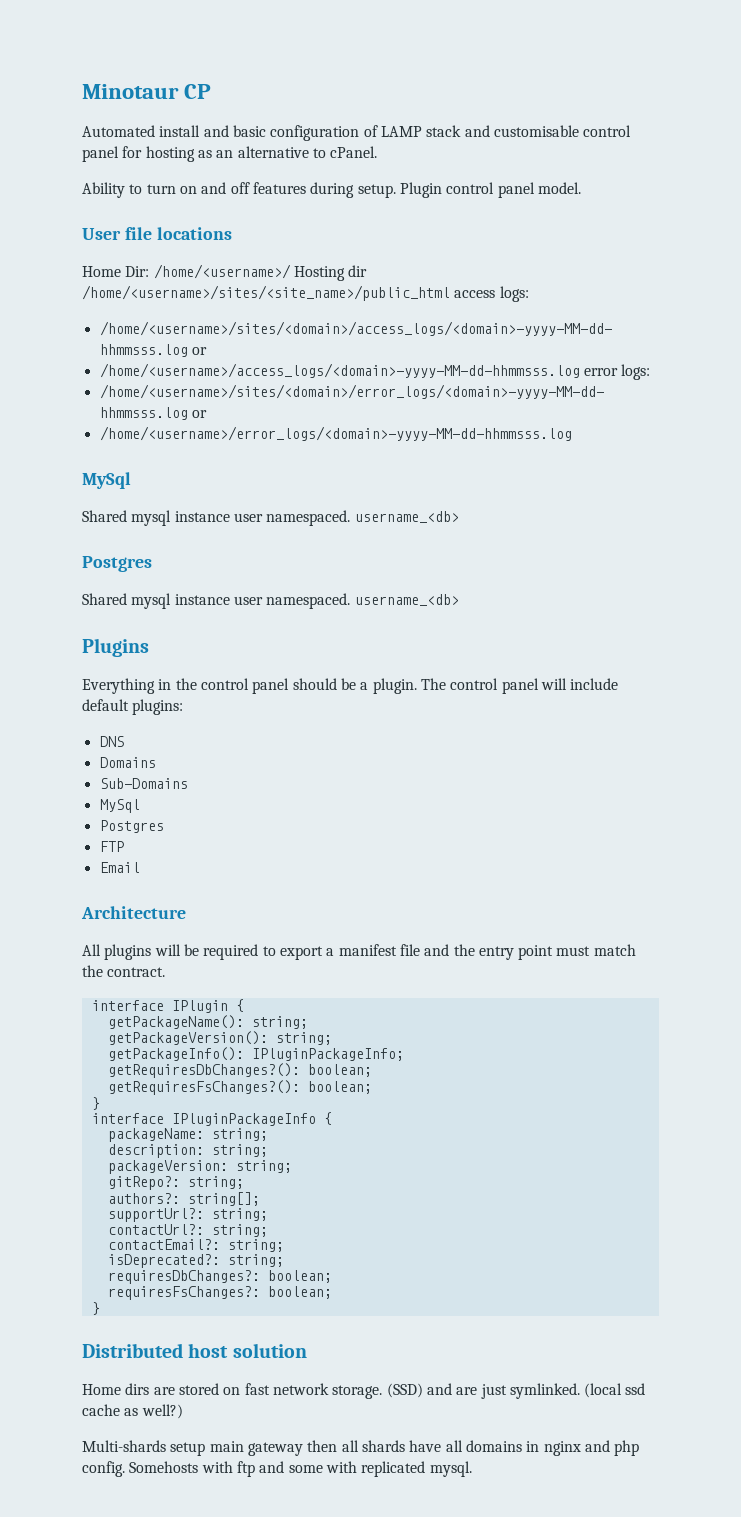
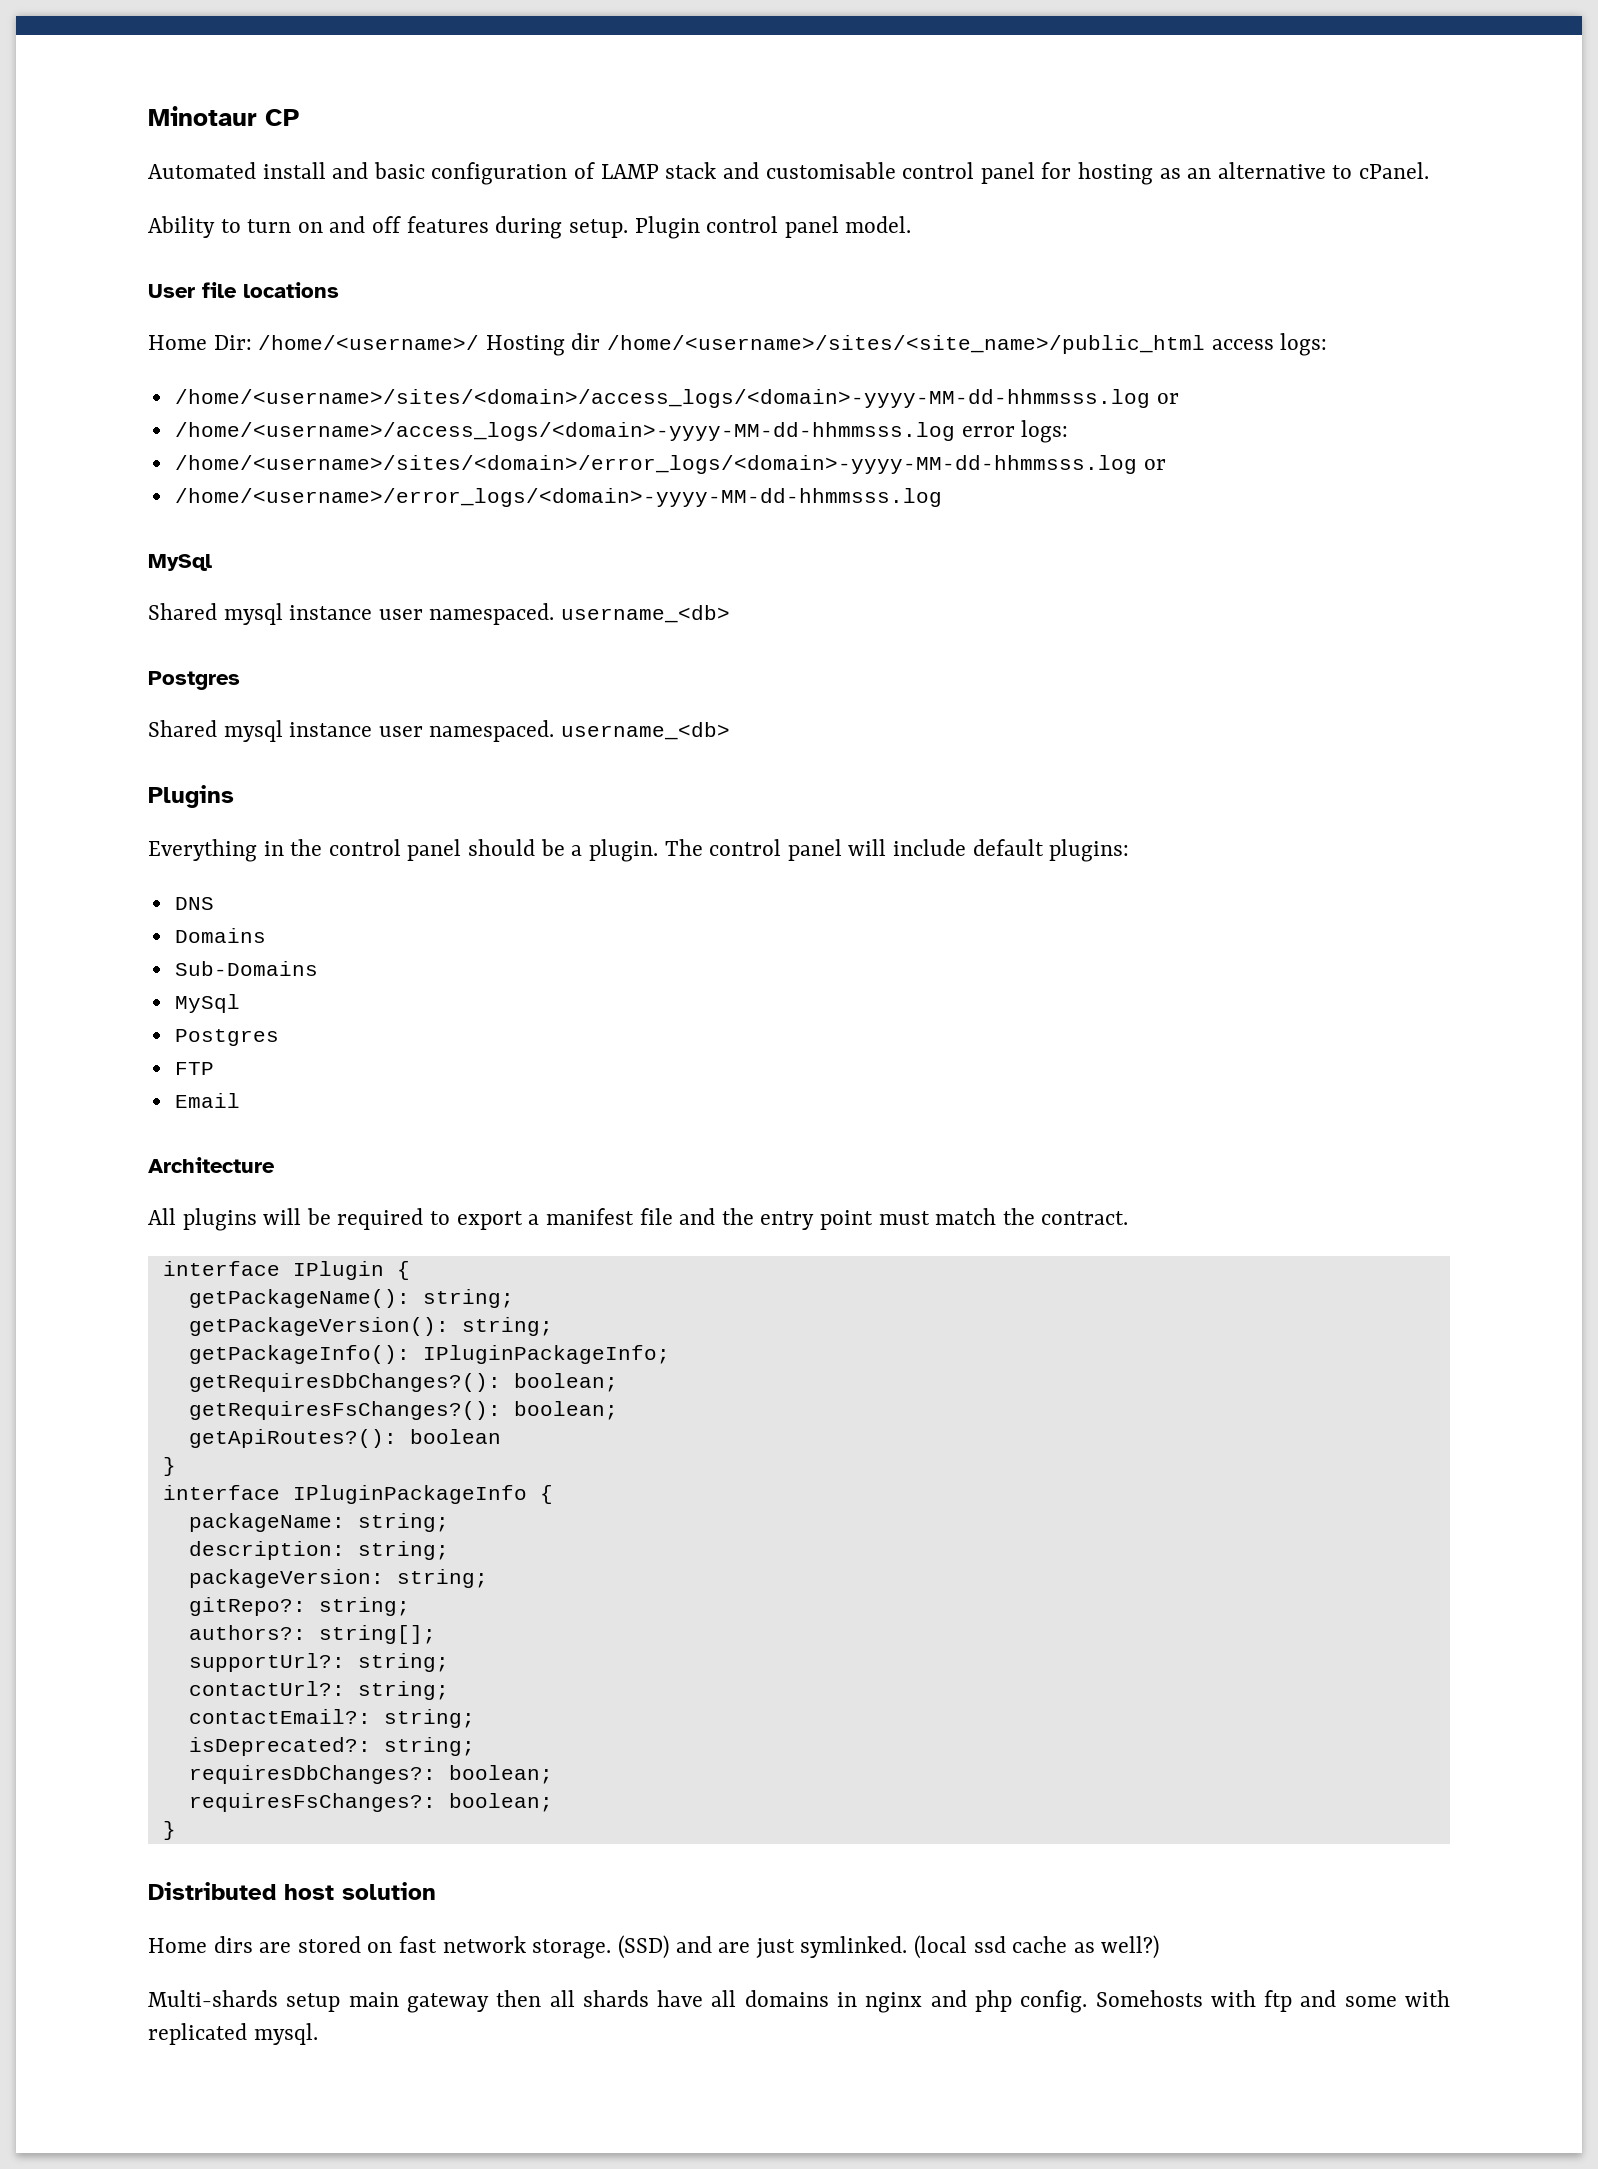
+ getApiRoutes?(): boolean

